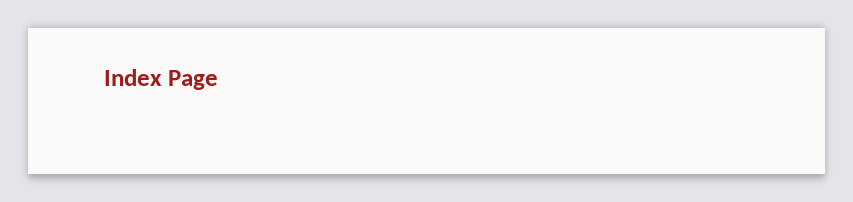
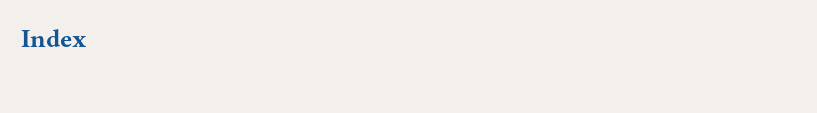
- Index Page
+ Index

